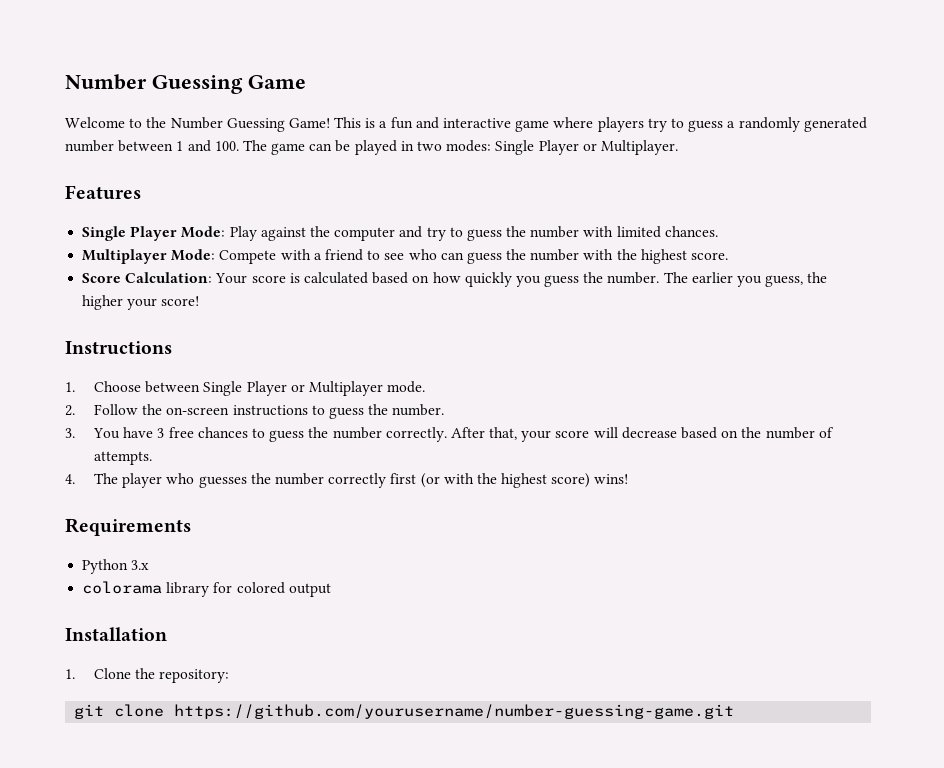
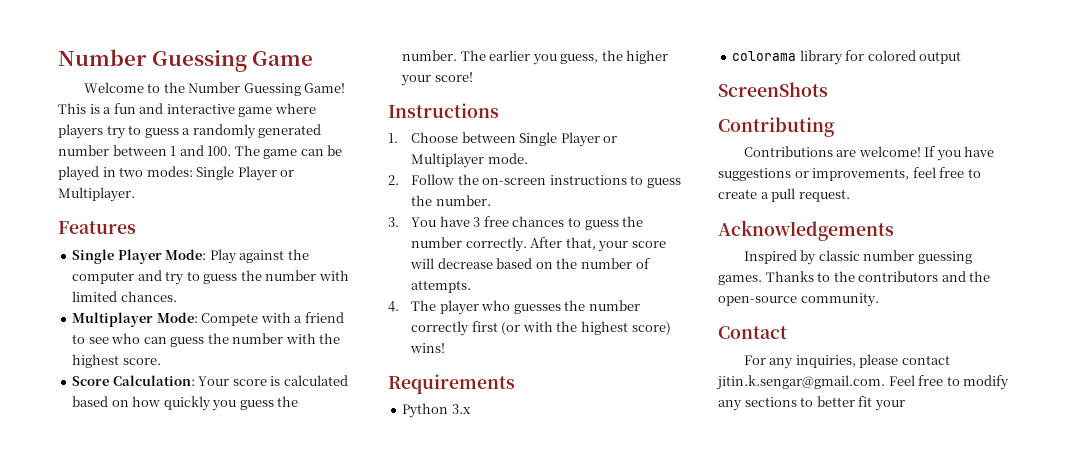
- Installation
- 1. Clone the repository:
- git clone https://github.com/yourusername/number-guessing-game.git
+ ScreenShots
+ Contributing
+ Contributions are welcome! If you have suggestions or improvements, feel free to create a pull request.
+ Acknowledgements
+ Inspired by classic number guessing games. Thanks to the contributors and the open-source community.
+ Contact
+ For any inquiries, please contact jitin.k.sengar@gmail.com. Feel free to modify any sections to better fit your

